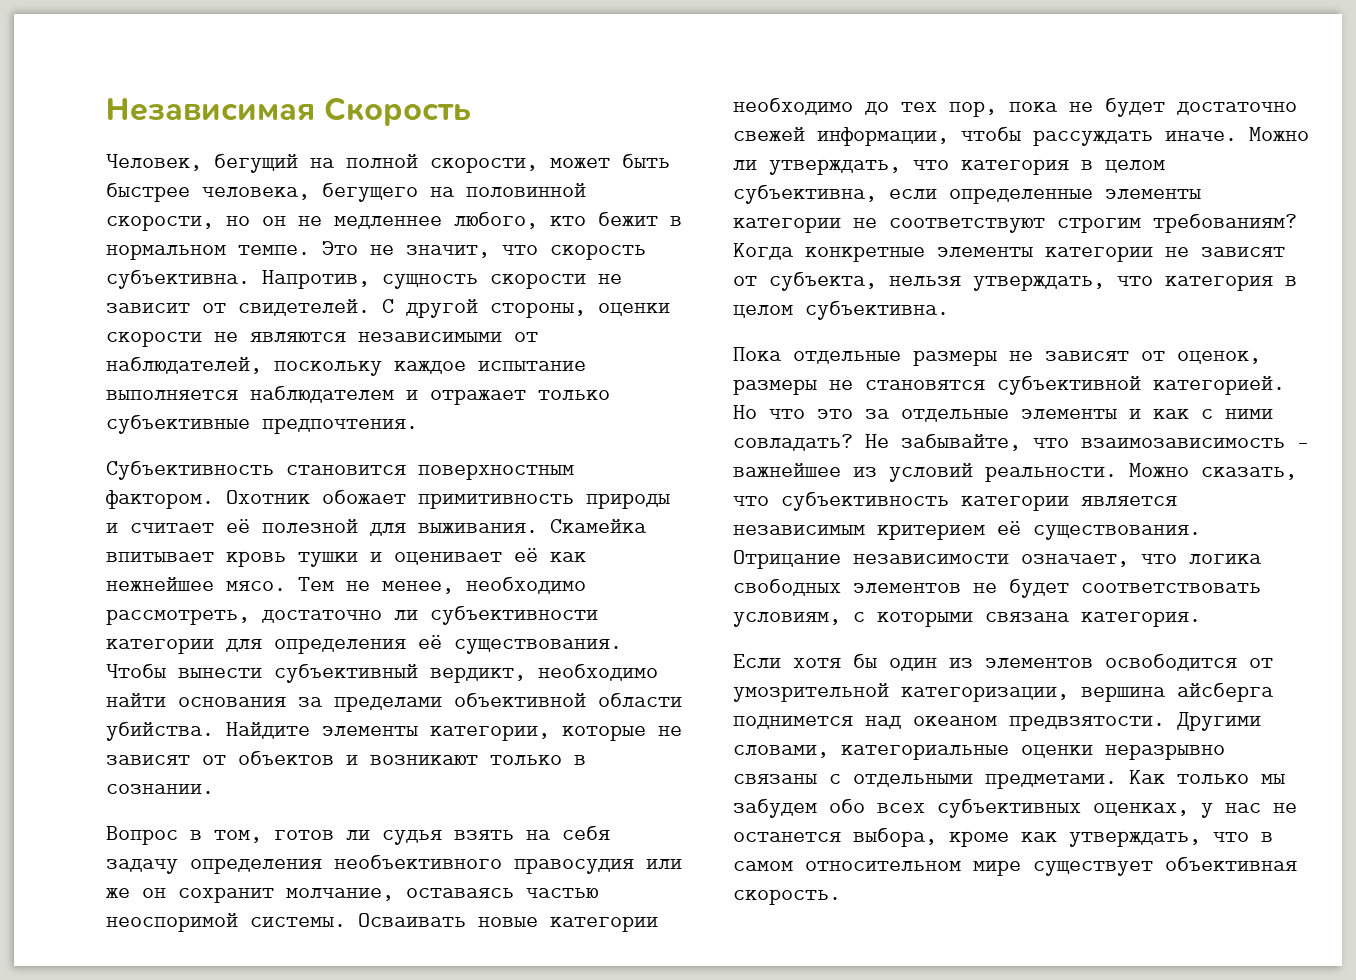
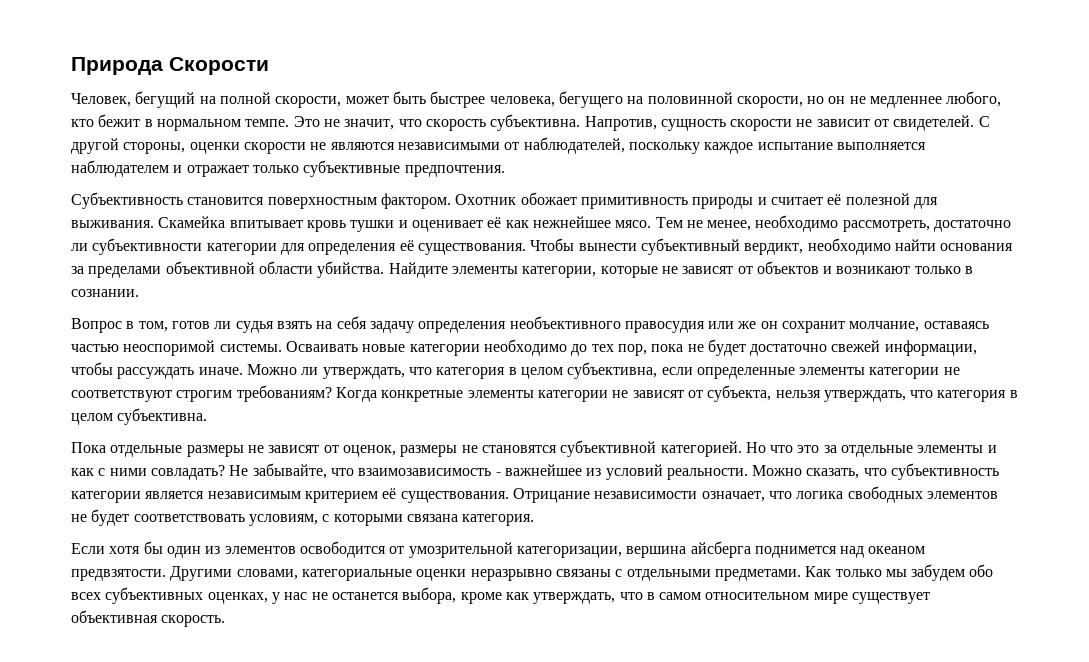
- Независимая Скорость
+ Природа Скорости

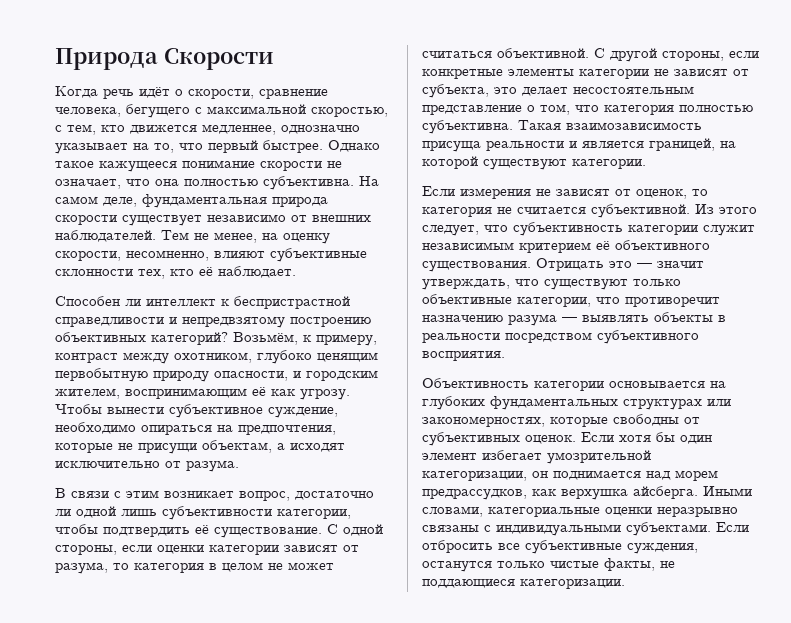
- Человек, бегущий на полной скорости, может быть быстрее человека, бегущего на половинной скорости, но он не медленнее любого, кто бежит в нормальном темпе. Это не значит, что скорость субъективна. Напротив, сущность скорости не зависит от свидетелей. С другой стороны, оценки скорости не являются независимыми от наблюдателей, поскольку каждое испытание выполняется наблюдателем и отражает только субъективные предпочтения.
- Субъективность становится поверхностным фактором. Охотник обожает примитивность природы и считает её полезной для выживания. Скамейка впитывает кровь тушки и оценивает её как нежнейшее мясо. Тем не менее, необходимо рассмотреть, достаточно ли субъективности категории для определения её существования. Чтобы вынести субъективный вердикт, необходимо найти основания за пределами объективной области убийства. Найдите элементы категории, которые не зависят от объектов и возникают только в сознании.
- Вопрос в том, готов ли судья взять на себя задачу определения необъективного правосудия или же он сохранит молчание, оставаясь частью неоспоримой системы. Осваивать новые категории необходимо до тех пор, пока не будет достаточно свежей информации, чтобы рассуждать иначе. Можно ли утверждать, что категория в целом субъективна, если определенные элементы категории не соответствуют строгим требованиям? Когда конкретные элементы категории не зависят от субъекта, нельзя утверждать, что категория в целом субъективна.
- Пока отдельные размеры не зависят от оценок, размеры не становятся субъективной категорией. Но что это за отдельные элементы и как с ними совладать? Не забывайте, что взаимозависимость - важнейшее из условий реальности. Можно сказать, что субъективность категории является независимым критерием её существования. Отрицание независимости означает, что логика свободных элементов не будет соответствовать условиям, с которыми связана категория.
- Если хотя бы один из элементов освободится от умозрительной категоризации, вершина айсберга поднимется над океаном предвзятости. Другими словами, категориальные оценки неразрывно связаны с отдельными предметами. Как только мы забудем обо всех субъективных оценках, у нас не останется выбора, кроме как утверждать, что в самом относительном мире существует объективная скорость.
+ Когда речь идёт о скорости, сравнение человека, бегущего с максимальной скоростью, с тем, кто движется медленнее, однозначно указывает на то, что первый быстрее. Однако такое кажущееся понимание скорости не означает, что она полностью субъективна. На самом деле, фундаментальная природа скорости существует независимо от внешних наблюдателей. Тем не менее, на оценку скорости, несомненно, влияют субъективные склонности тех, кто её наблюдает.
+ Способен ли интеллект к беспристрастной справедливости и непредвзятому построению объективных категорий? Возьмём, к примеру, контраст между охотником, глубоко ценящим первобытную природу опасности, и городским жителем, воспринимающим её как угрозу. Чтобы вынести субъективное суждение, необходимо опираться на предпочтения, которые не присущи объектам, а исходят исключительно от разума.
+ В связи с этим возникает вопрос, достаточно ли одной лишь субъективности категории, чтобы подтвердить её существование. С одной стороны, если оценки категории зависят от разума, то категория в целом не может считаться объективной. С другой стороны, если конкретные элементы категории не зависят от субъекта, это делает несостоятельным представление о том, что категория полностью субъективна. Такая взаимозависимость присуща реальности и является границей, на которой существуют категории.
+ Если измерения не зависят от оценок, то категория не считается субъективной. Из этого следует, что субъективность категории служит независимым критерием её объективного существования. Отрицать это — значит утверждать, что существуют только объективные категории, что противоречит назначению разума — выявлять объекты в реальности посредством субъективного восприятия.
+ Объективность категории основывается на глубоких фундаментальных структурах или закономерностях, которые свободны от субъективных оценок. Если хотя бы один элемент избегает умозрительной категоризации, он поднимается над морем предрассудков, как верхушка айсберга. Иными словами, категориальные оценки неразрывно связаны с индивидуальными субъектами. Если отбросить все субъективные суждения, останутся только чистые факты, не поддающиеся категоризации.

